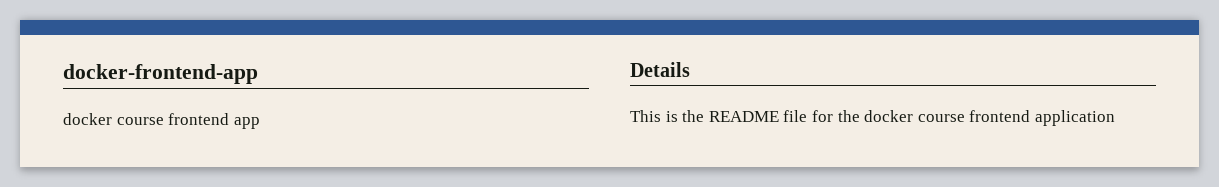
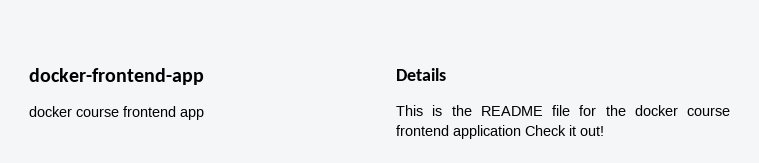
- This is the README file for the docker course frontend application
+ This is the README file for the docker course frontend application Check it out!

